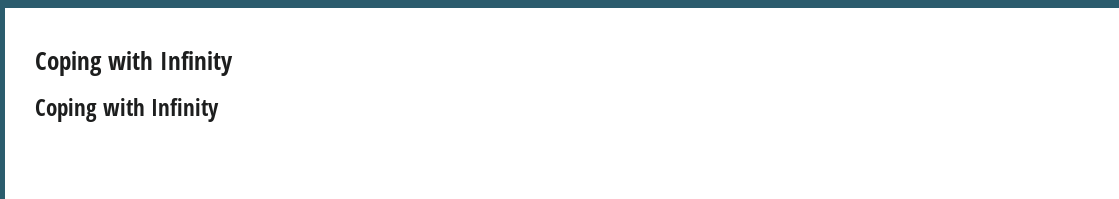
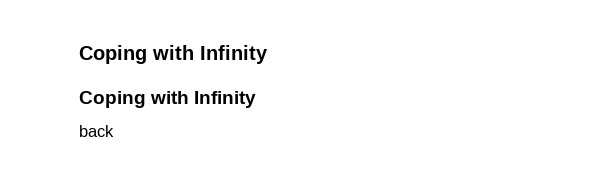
+ back

